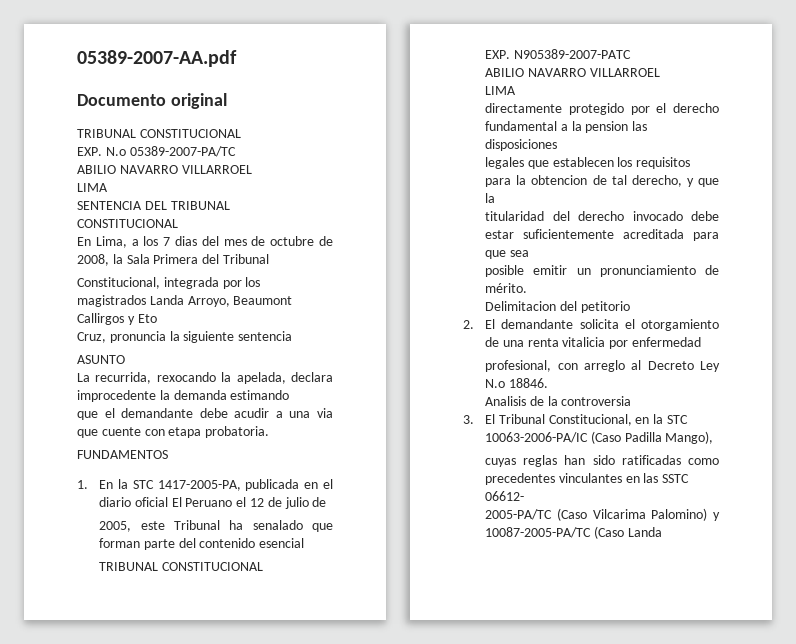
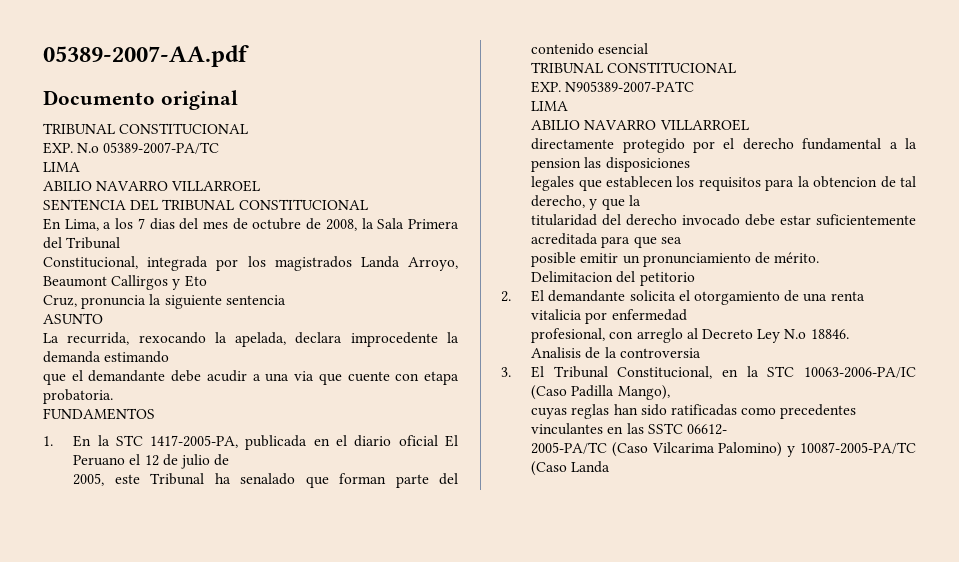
  EXP. N.o 05389-2007-PA/TC
+ LIMA
  ABILIO NAVARRO VILLARROEL
- LIMA
  EXP. N905389-2007-PATC
+ LIMA
  ABILIO NAVARRO VILLARROEL
- LIMA

